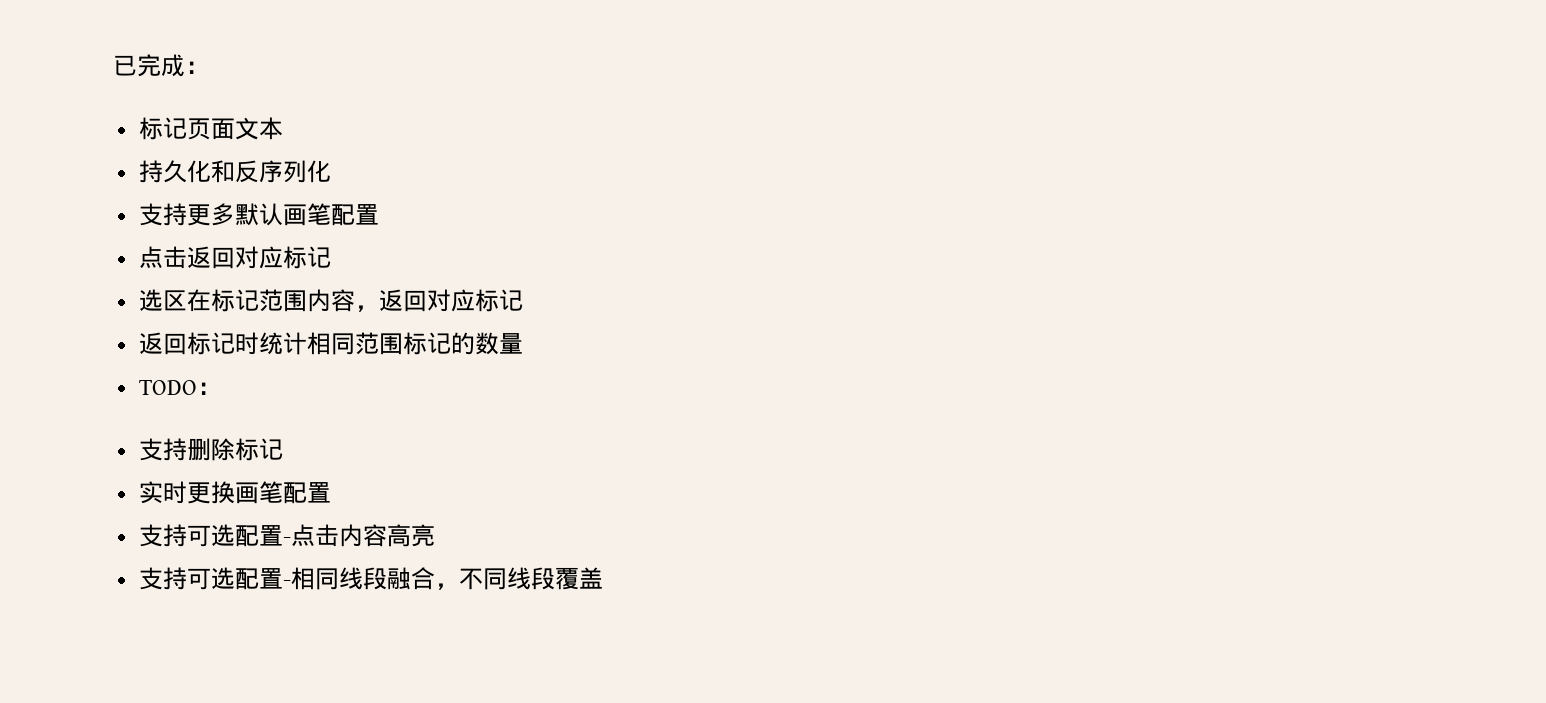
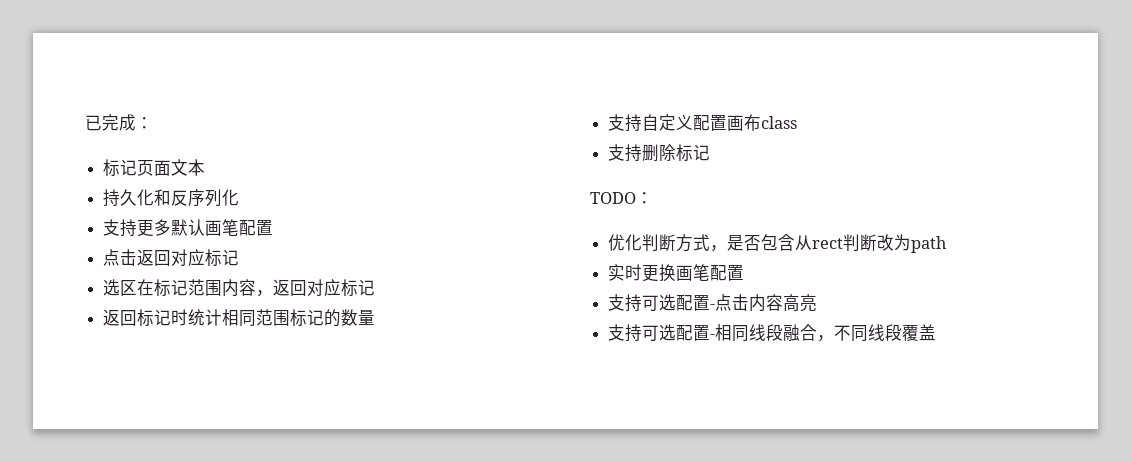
+ 支持自定义配置画布class
+ 支持删除标记
  TODO：
- 支持删除标记
+ 优化判断方式，是否包含从rect判断改为path

